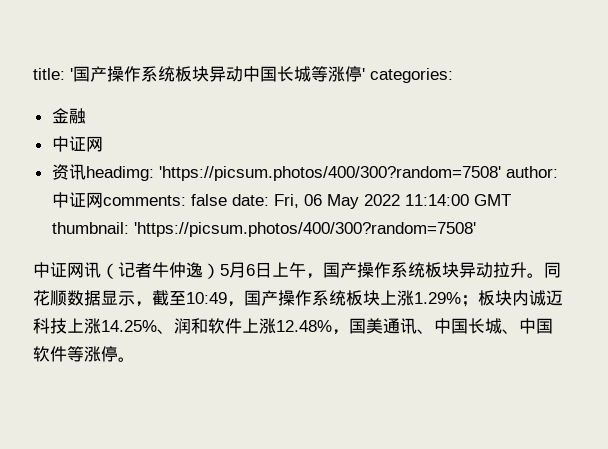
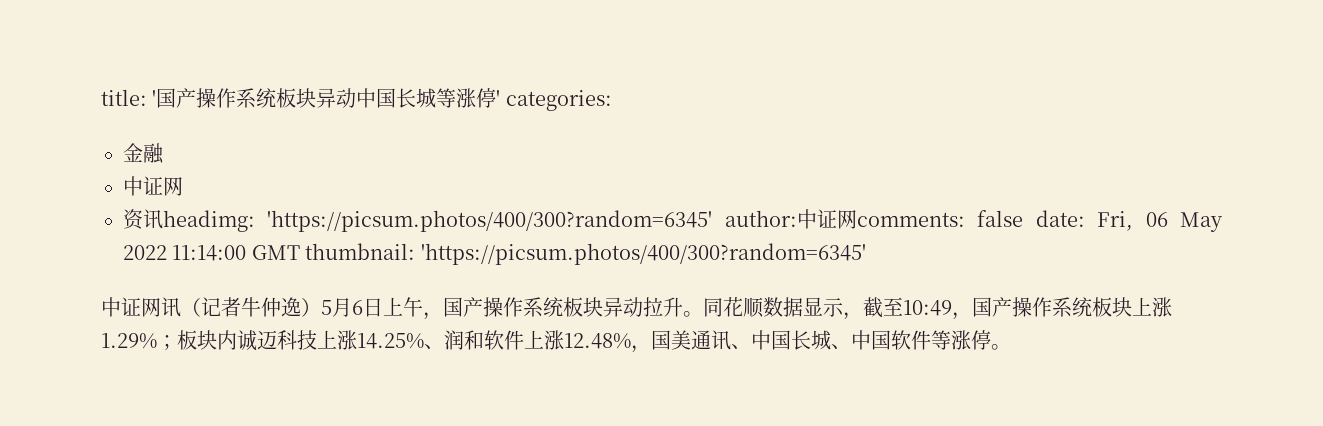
- 资讯headimg: 'https://picsum.photos/400/300?random=7508' author:中证网comments: false date: Fri, 06 May 2022 11:14:00 GMT thumbnail: 'https://picsum.photos/400/300?random=7508'
+ 资讯headimg: 'https://picsum.photos/400/300?random=6345' author:中证网comments: false date: Fri, 06 May 2022 11:14:00 GMT thumbnail: 'https://picsum.photos/400/300?random=6345'

